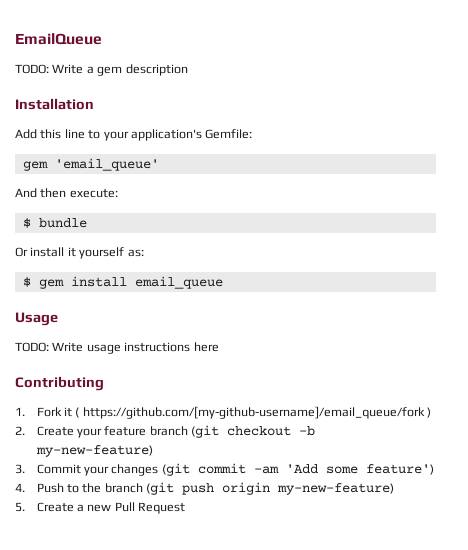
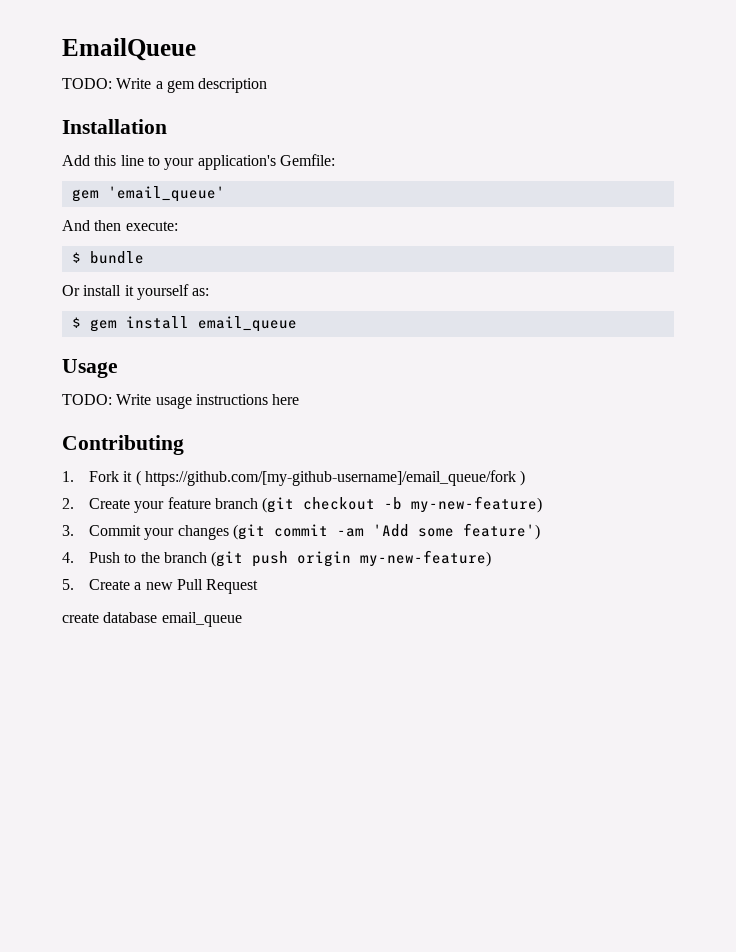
+ create database email_queue

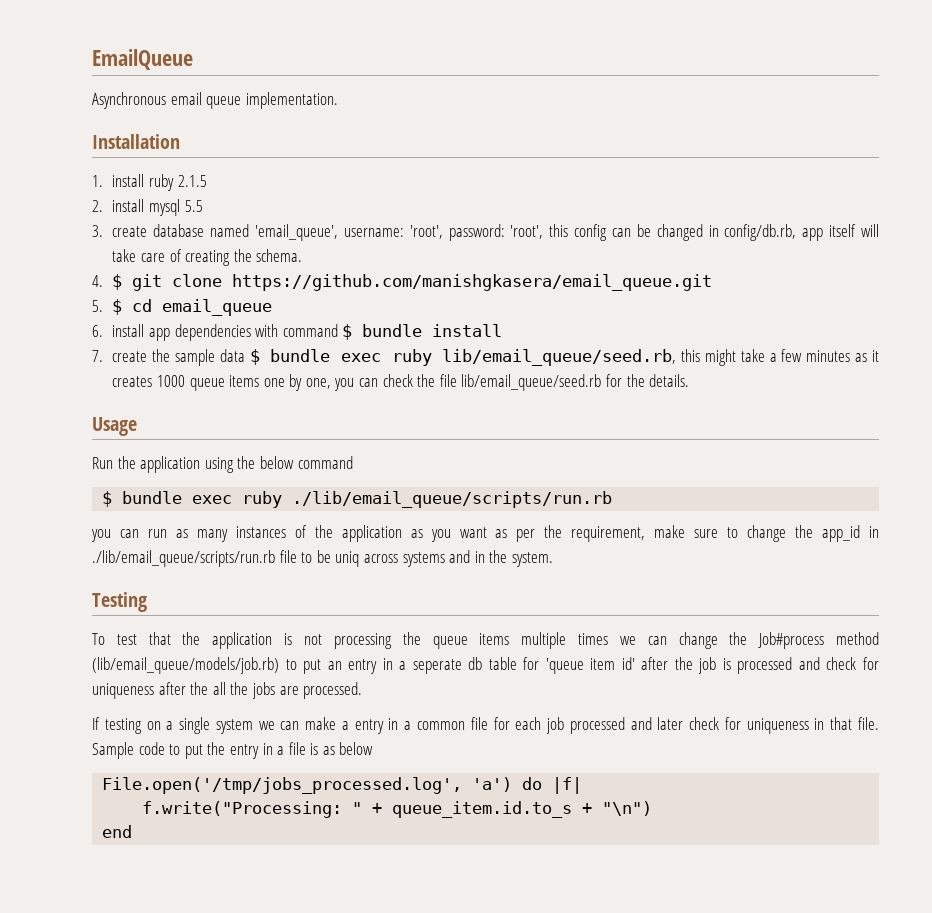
- TODO: Write a gem description
+ Asynchronous email queue implementation.
  Installation
- Add this line to your application's Gemfile:
- gem 'email_queue'
- And then execute:
- $ bundle
- Or install it yourself as:
- $ gem install email_queue
+ 1. install ruby 2.1.5
+ 2. install mysql 5.5
+ 3. create database named 'email_queue', username: 'root', password: 'root', this config can be changed in config/db.rb, app itself will take care of creating the schema.
+ 4. $ git clone https://github.com/manishgkasera/email_queue.git
+ 5. $ cd email_queue
+ 6. install app dependencies with command $ bundle install
+ 7. create the sample data $ bundle exec ruby lib/email_queue/seed.rb, this might take a few minutes as it creates 1000 queue items one by one, you can check the file lib/email_queue/seed.rb for the details.
  Usage
- TODO: Write usage instructions here
- Contributing
- 1. Fork it ( https://github.com/[my-github-username]/email_queue/fork )
- 2. Create your feature branch (git checkout -b my-new-feature)
- 3. Commit your changes (git commit -am 'Add some feature')
- 4. Push to the branch (git push origin my-new-feature)
- 5. Create a new Pull Request
- create database email_queue
+ Run the application using the below command
+ $ bundle exec ruby ./lib/email_queue/scripts/run.rb
+ you can run as many instances of the application as you want as per the requirement, make sure to change the app_id in ./lib/email_queue/scripts/run.rb file to be uniq across systems and in the system.
+ Testing
+ To test that the application is not processing the queue items multiple times we can change the Job#process method (lib/email_queue/models/job.rb) to put an entry in a seperate db table for 'queue item id' after the job is processed and check for uniqueness after the all the jobs are processed.
+ If testing on a single system we can make a entry in a common file for each job processed and later check for uniqueness in that file. Sample code to put the entry in a file is as below
+ File.open('/tmp/jobs_processed.log', 'a') do |f|
+ f.write("Processing: " + queue_item.id.to_s + "\n")
+ end

